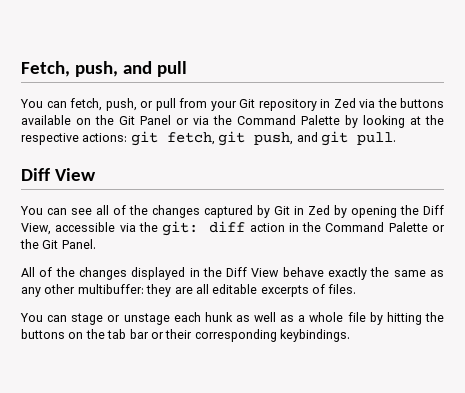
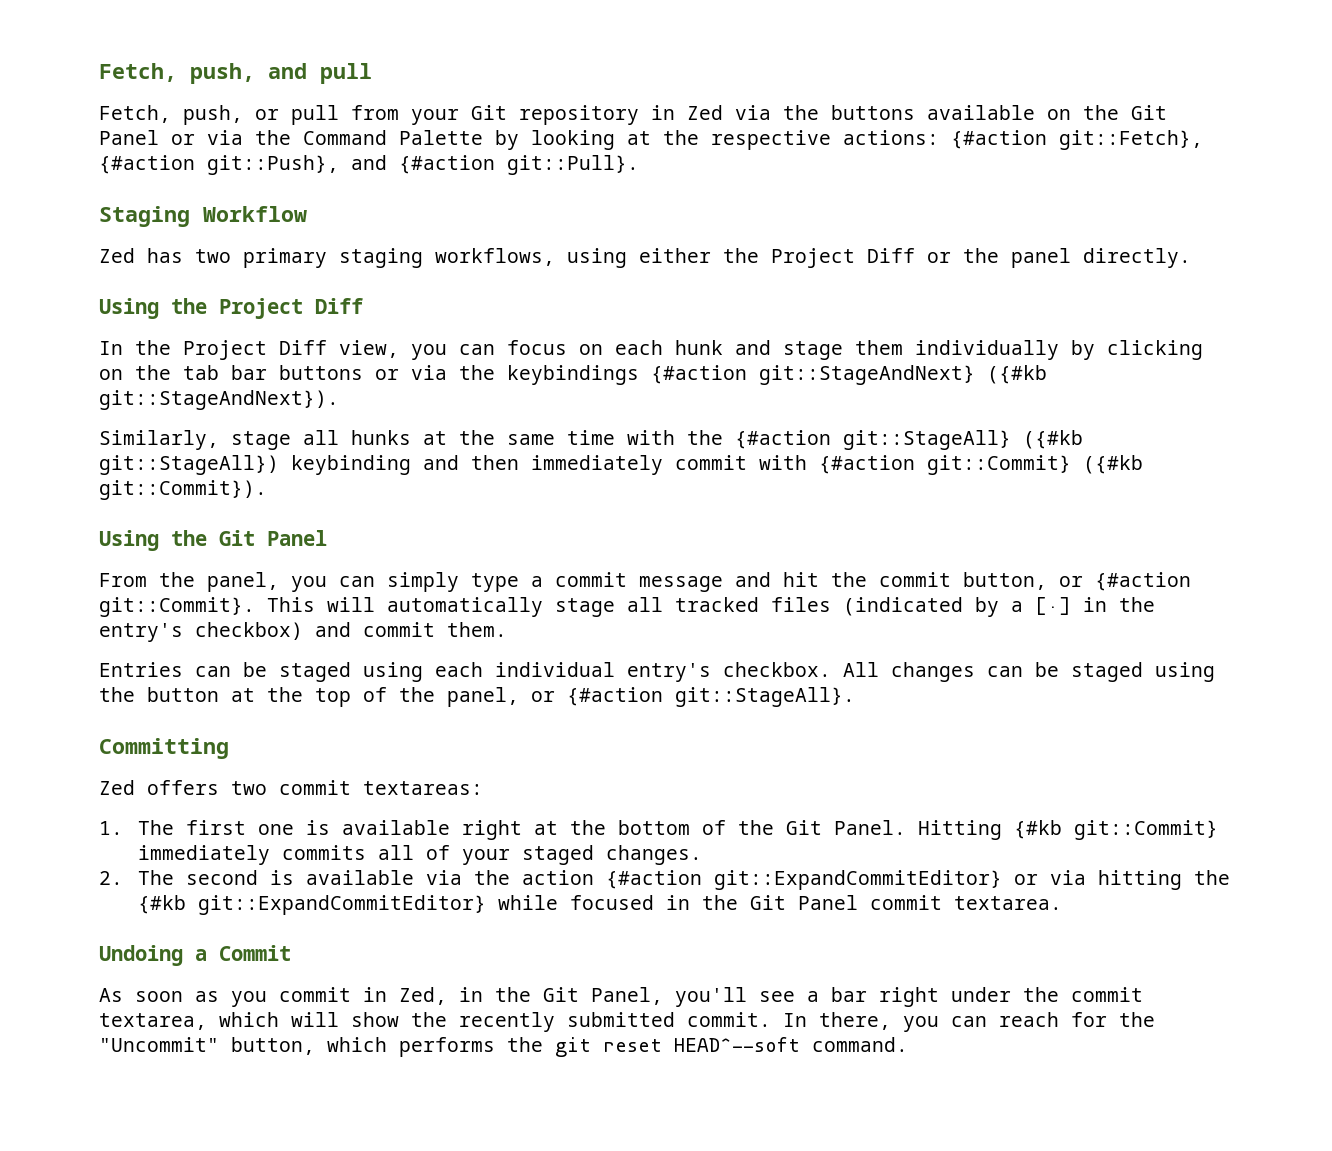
- You can fetch, push, or pull from your Git repository in Zed via the buttons available on the Git Panel or via the Command Palette by looking at the respective actions: git fetch, git push, and git pull.
- Diff View
- You can see all of the changes captured by Git in Zed by opening the Diff View, accessible via the git: diff action in the Command Palette or the Git Panel.
- All of the changes displayed in the Diff View behave exactly the same as any other multibuffer: they are all editable excerpts of files.
- You can stage or unstage each hunk as well as a whole file by hitting the buttons on the tab bar or their corresponding keybindings.
+ Fetch, push, or pull from your Git repository in Zed via the buttons available on the Git Panel or via the Command Palette by looking at the respective actions: {#action git::Fetch}, {#action git::Push}, and {#action git::Pull}.
+ Staging Workflow
+ Zed has two primary staging workflows, using either the Project Diff or the panel directly.
+ Using the Project Diff
+ In the Project Diff view, you can focus on each hunk and stage them individually by clicking on the tab bar buttons or via the keybindings {#action git::StageAndNext} ({#kb git::StageAndNext}).
+ Similarly, stage all hunks at the same time with the {#action git::StageAll} ({#kb git::StageAll}) keybinding and then immediately commit with {#action git::Commit} ({#kb git::Commit}).
+ Using the Git Panel
+ From the panel, you can simply type a commit message and hit the commit button, or {#action git::Commit}. This will automatically stage all tracked files (indicated by a [·] in the entry's checkbox) and commit them.
+ Entries can be staged using each individual entry's checkbox. All changes can be staged using the button at the top of the panel, or {#action git::StageAll}.
+ Committing
+ Zed offers two commit textareas:
+ 1. The first one is available right at the bottom of the Git Panel. Hitting {#kb git::Commit} immediately commits all of your staged changes.
+ 2. The second is available via the action {#action git::ExpandCommitEditor} or via hitting the {#kb git::ExpandCommitEditor} while focused in the Git Panel commit textarea.
+ Undoing a Commit
+ As soon as you commit in Zed, in the Git Panel, you'll see a bar right under the commit textarea, which will show the recently submitted commit. In there, you can reach for the "Uncommit" button, which performs the git reset HEADˆ--soft command.

